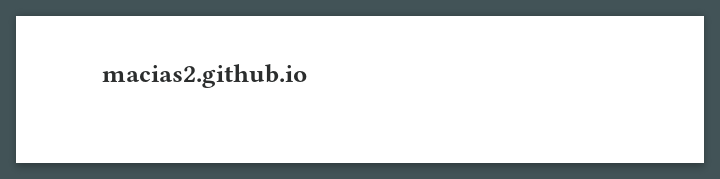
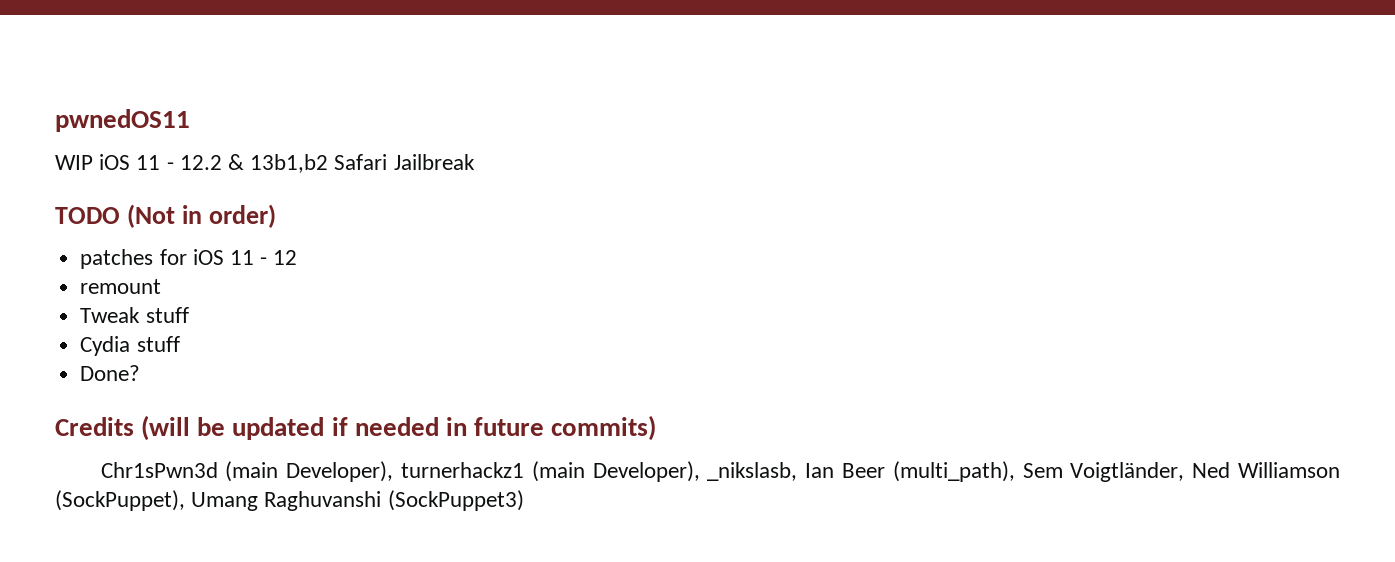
- macias2.github.io
+ pwnedOS11
+ WIP iOS 11 - 12.2 & 13b1,b2 Safari Jailbreak
+ TODO (Not in order)
+ patches for iOS 11 - 12
+ remount
+ Tweak stuff
+ Cydia stuff
+ Done?
+ Credits (will be updated if needed in future commits)
+ Chr1sPwn3d (main Developer), turnerhackz1 (main Developer), _nikslasb, Ian Beer (multi_path), Sem Voigtländer, Ned Williamson (SockPuppet), Umang Raghuvanshi (SockPuppet3)

